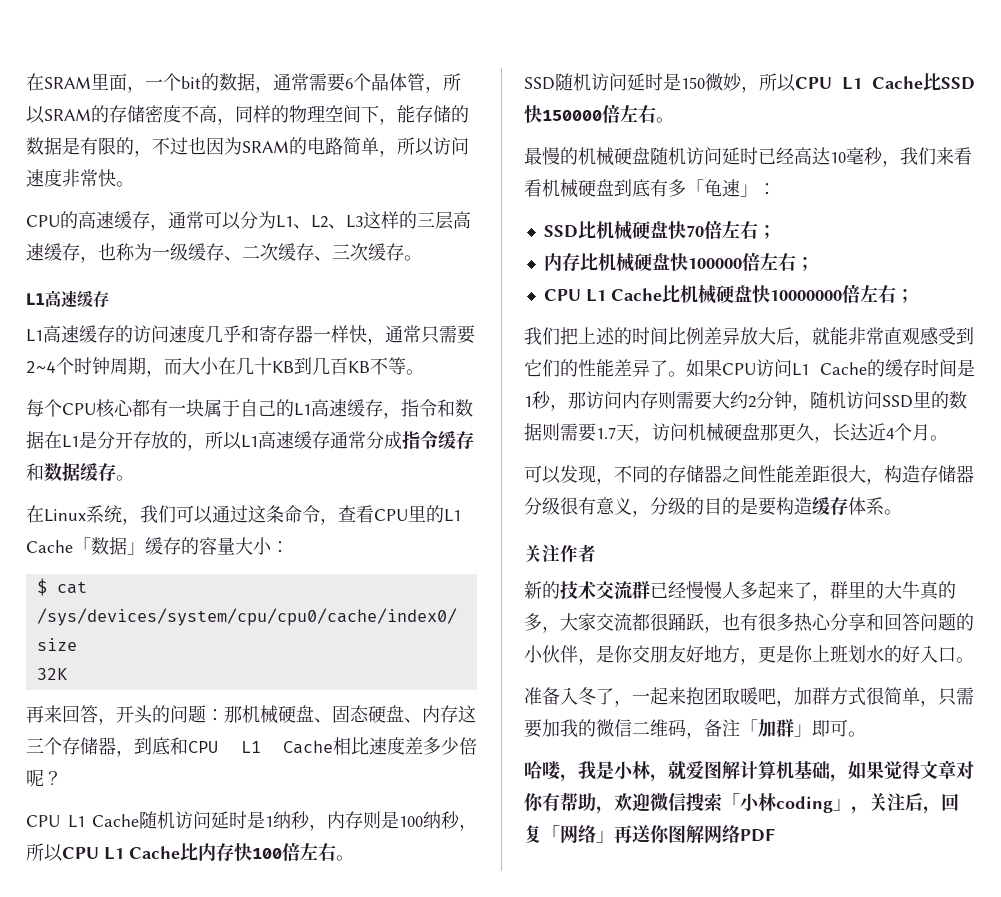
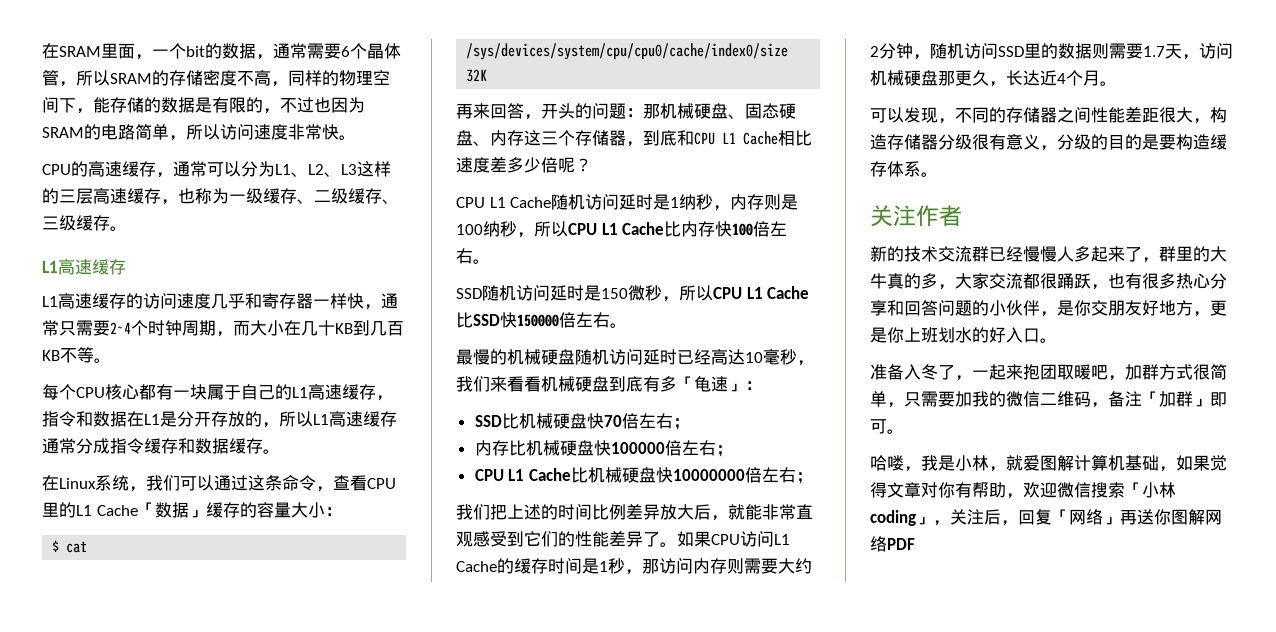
- CPU的高速缓存，通常可以分为L1、L2、L3这样的三层高速缓存，也称为一级缓存、二次缓存、三次缓存。
+ CPU的高速缓存，通常可以分为L1、L2、L3这样的三层高速缓存，也称为一级缓存、二级缓存、三级缓存。
- SSD随机访问延时是150微妙，所以CPU L1 Cache比SSD快150000倍左右。
+ SSD随机访问延时是150微秒，所以CPU L1 Cache比SSD快150000倍左右。

